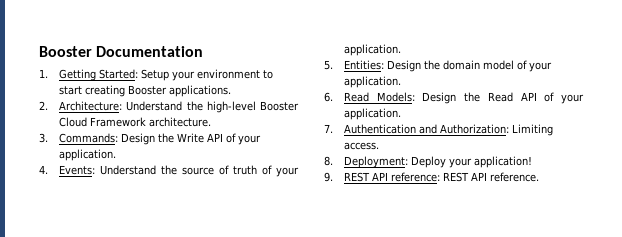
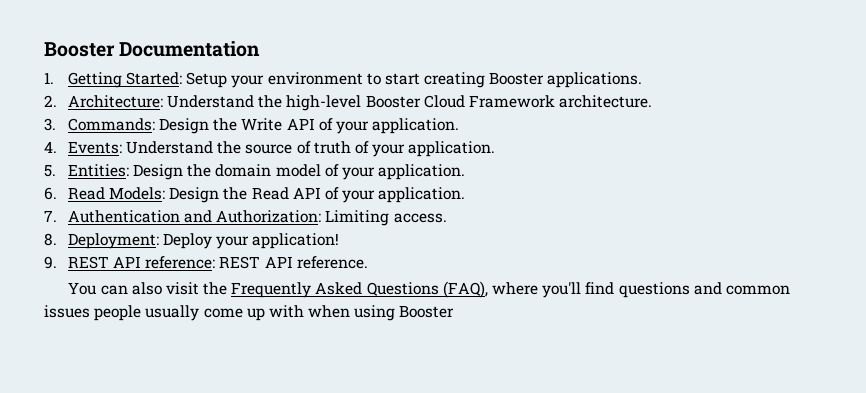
+ You can also visit the Frequently Asked Questions (FAQ), where you'll find questions and common issues people usually come up with when using Booster

